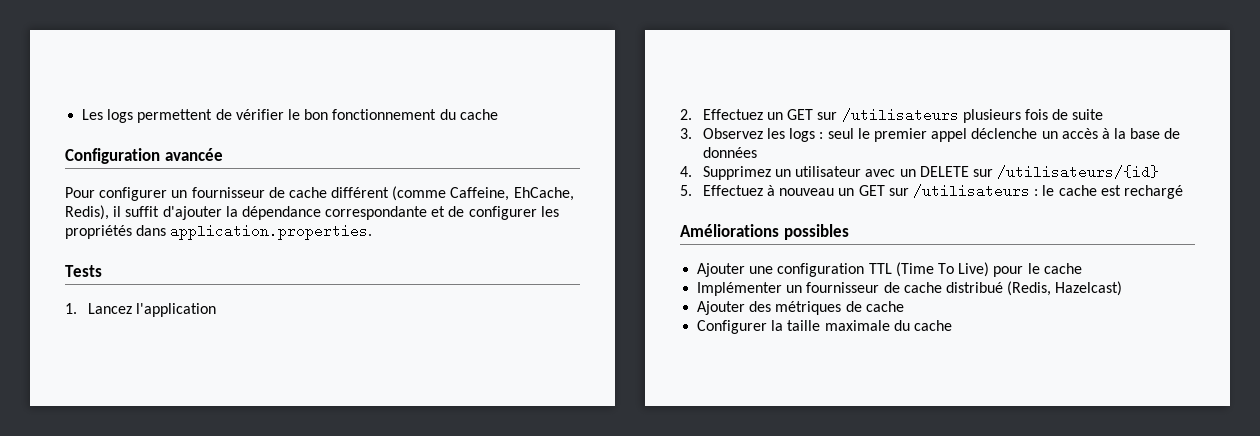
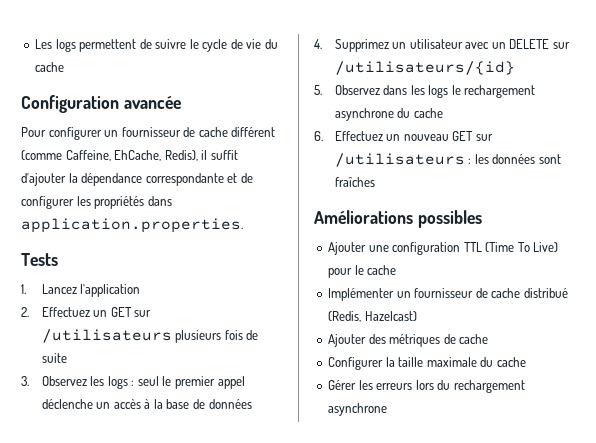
- Les logs permettent de vérifier le bon fonctionnement du cache
+ Les logs permettent de suivre le cycle de vie du cache
- 5. Effectuez à nouveau un GET sur /utilisateurs : le cache est rechargé
+ 5. Observez dans les logs le rechargement asynchrone du cache
+ 6. Effectuez un nouveau GET sur /utilisateurs : les données sont fraîches
+ Gérer les erreurs lors du rechargement asynchrone

